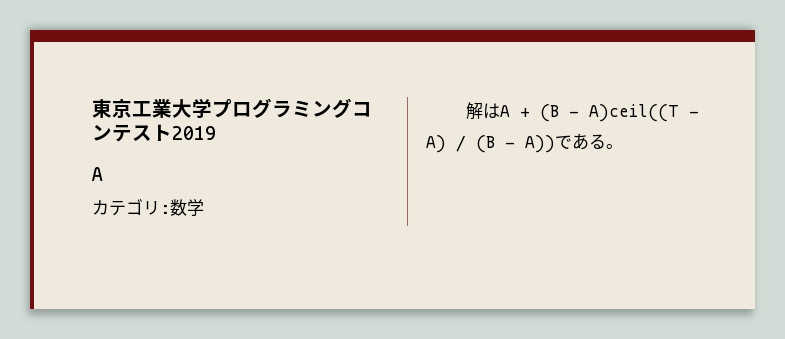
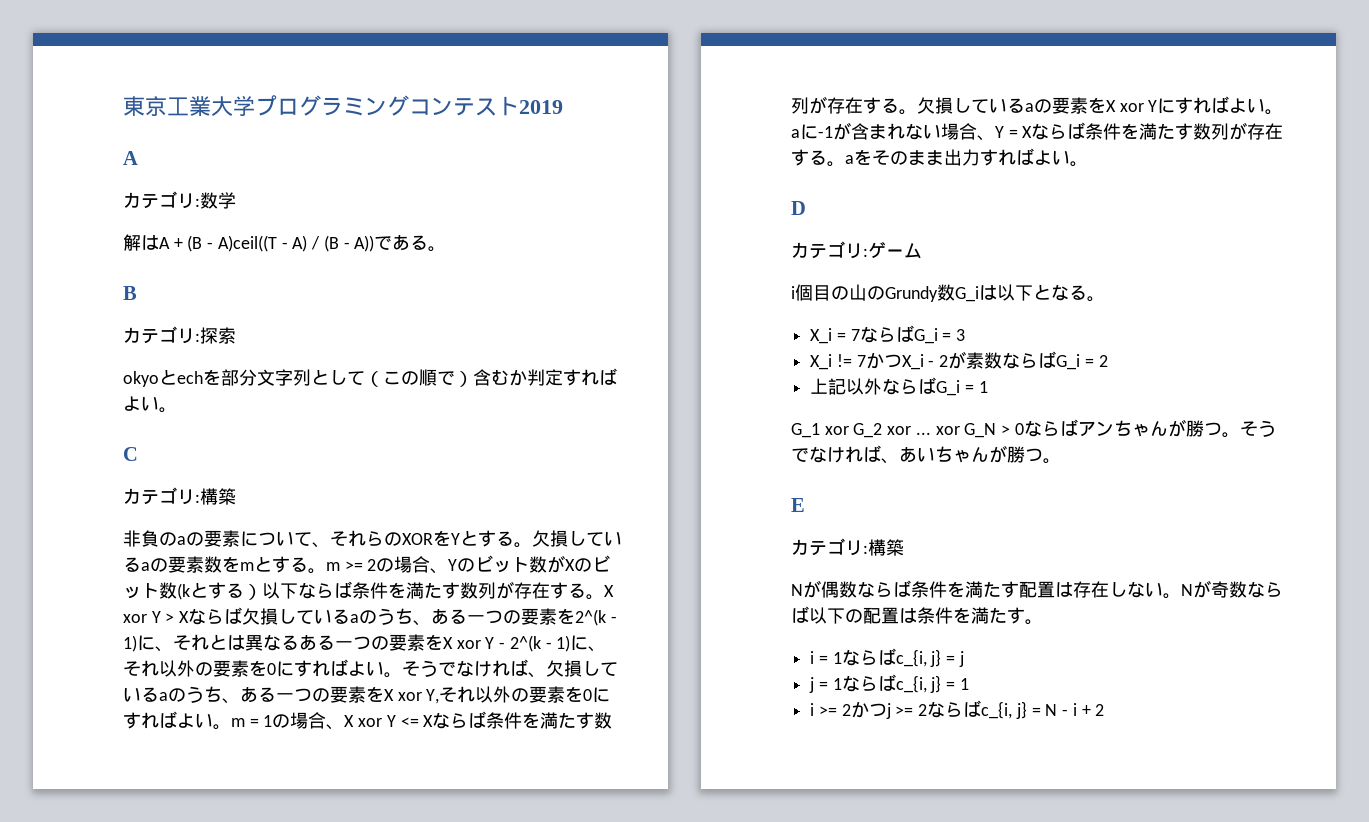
+ B
+ カテゴリ:探索
+ okyoとechを部分文字列として（この順で）含むか判定すればよい。
+ C
+ カテゴリ:構築
+ 非負のaの要素について、それらのXORをYとする。欠損しているaの要素数をmとする。m >= 2の場合、Yのビット数がXのビット数(kとする）以下ならば条件を満たす数列が存在する。X xor Y > Xならば欠損しているaのうち、ある一つの要素を2^(k - 1)に、それとは異なるある一つの要素をX xor Y - 2^(k - 1)に、それ以外の要素を0にすればよい。そうでなければ、欠損しているaのうち、ある一つの要素をX xor Y,それ以外の要素を0にすればよい。m = 1の場合、X xor Y <= Xならば条件を満たす数列が存在する。欠損しているaの要素をX xor Yにすればよい。aに-1が含まれない場合、Y = Xならば条件を満たす数列が存在する。aをそのまま出力すればよい。
+ D
+ カテゴリ:ゲーム
+ i個目の山のGrundy数G_iは以下となる。
+ X_i = 7ならばG_i = 3
+ X_i != 7かつX_i - 2が素数ならばG_i = 2
+ 上記以外ならばG_i = 1
+ G_1 xor G_2 xor ... xor G_N > 0ならばアンちゃんが勝つ。そうでなければ、あいちゃんが勝つ。
+ E
+ カテゴリ:構築
+ Nが偶数ならば条件を満たす配置は存在しない。Nが奇数ならば以下の配置は条件を満たす。
+ i = 1ならばc_{i, j} = j
+ j = 1ならばc_{i, j} = 1
+ i >= 2かつj >= 2ならばc_{i, j} = N - i + 2

